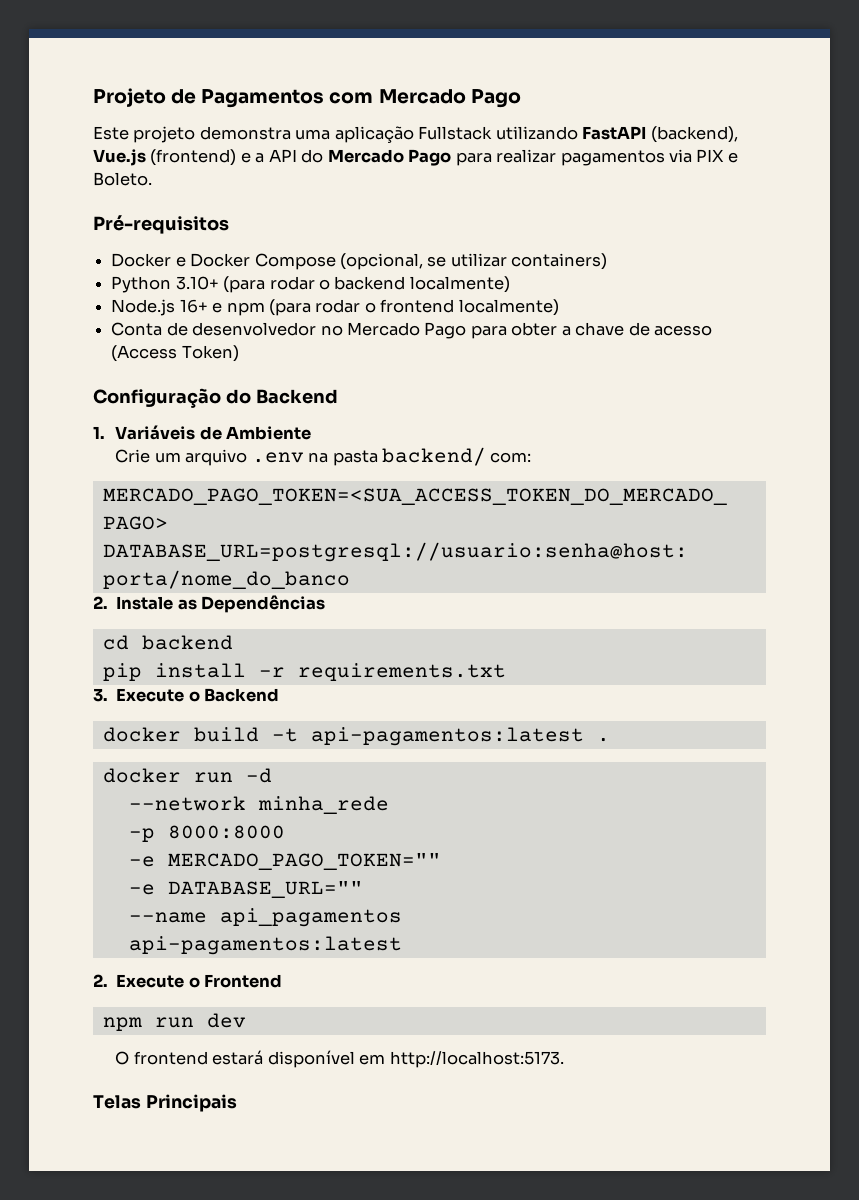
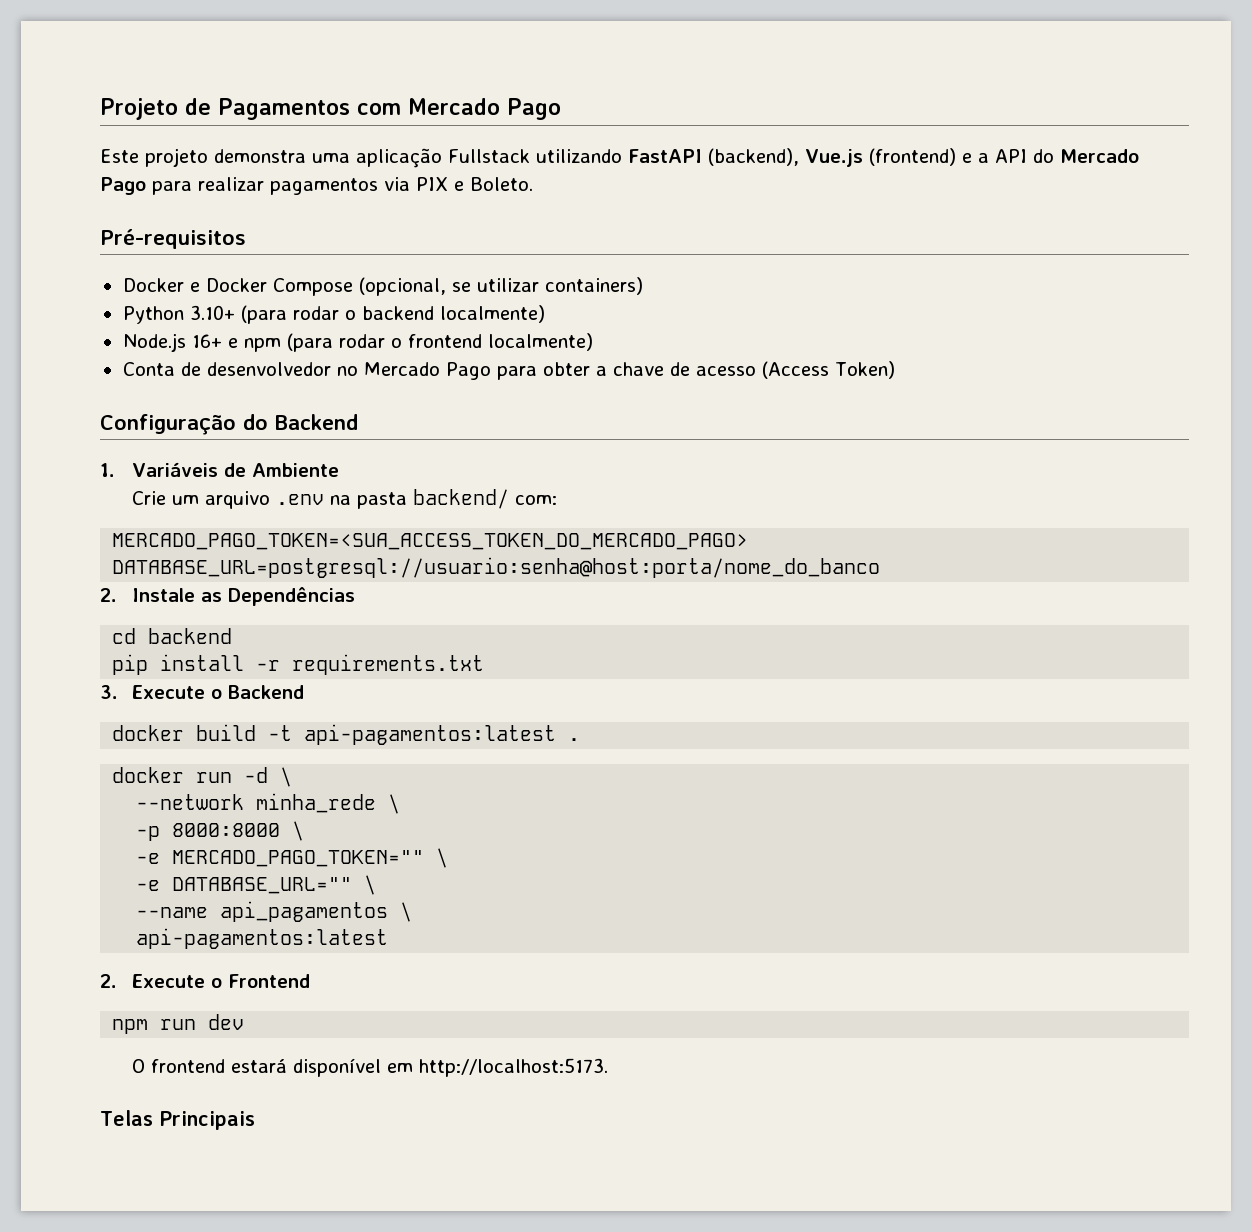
- docker run -d
+ docker run -d \
- --network minha_rede
+ --network minha_rede \
- -p 8000:8000
+ -p 8000:8000 \
- -e MERCADO_PAGO_TOKEN=""
+ -e MERCADO_PAGO_TOKEN="" \
- -e DATABASE_URL=""
+ -e DATABASE_URL="" \
- --name api_pagamentos
+ --name api_pagamentos \

